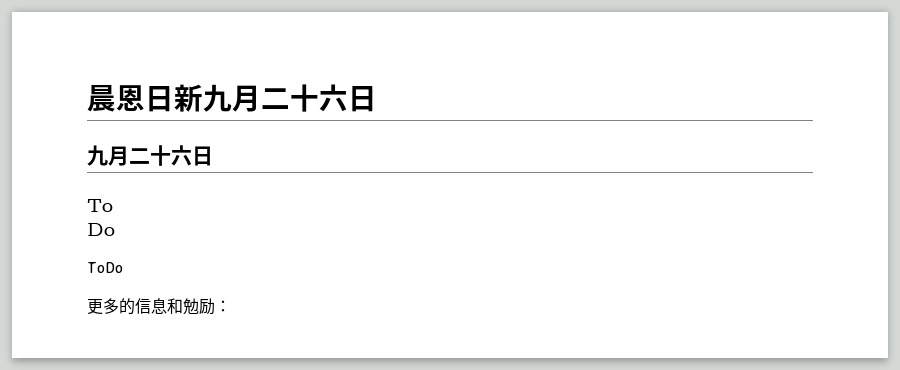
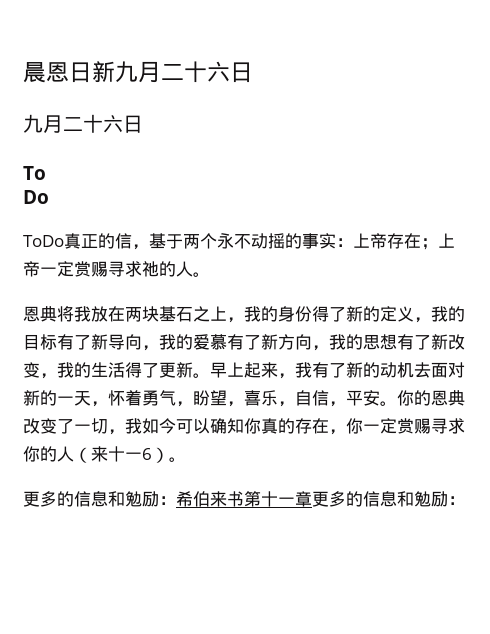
- ToDo
- 更多的信息和勉励：
+ ToDo真正的信，基于两个永不动摇的事实：上帝存在；上帝一定赏赐寻求祂的人。
+ 恩典将我放在两块基石之上，我的身份得了新的定义，我的目标有了新导向，我的爱慕有了新方向，我的思想有了新改变，我的生活得了更新。早上起来，我有了新的动机去面对新的一天，怀着勇气，盼望，喜乐，自信，平安。你的恩典改变了一切，我如今可以确知你真的存在，你一定赏赐寻求你的人（来十一6）。
+ 更多的信息和勉励：希伯来书第十一章更多的信息和勉励：

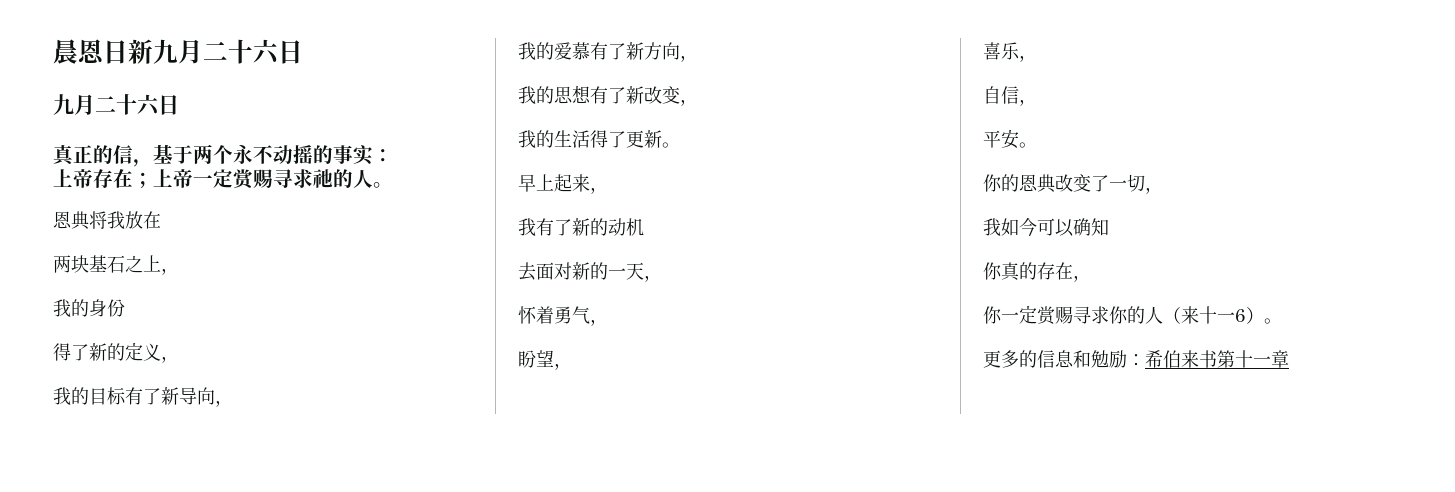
- To
- Do
- ToDo真正的信，基于两个永不动摇的事实：上帝存在；上帝一定赏赐寻求祂的人。
+ 真正的信，基于两个永不动摇的事实：
+ 上帝存在；上帝一定赏赐寻求祂的人。
- 恩典将我放在两块基石之上，我的身份得了新的定义，我的目标有了新导向，我的爱慕有了新方向，我的思想有了新改变，我的生活得了更新。早上起来，我有了新的动机去面对新的一天，怀着勇气，盼望，喜乐，自信，平安。你的恩典改变了一切，我如今可以确知你真的存在，你一定赏赐寻求你的人（来十一6）。
+ 恩典将我放在
+ 两块基石之上，
+ 我的身份
+ 得了新的定义，
+ 我的目标有了新导向，
+ 我的爱慕有了新方向，
+ 我的思想有了新改变，
+ 我的生活得了更新。
+ 早上起来，
+ 我有了新的动机
+ 去面对新的一天，
+ 怀着勇气，
+ 盼望，
+ 喜乐，
+ 自信，
+ 平安。
+ 你的恩典改变了一切，
+ 我如今可以确知
+ 你真的存在，
+ 你一定赏赐寻求你的人（来十一6）。
- 更多的信息和勉励：希伯来书第十一章更多的信息和勉励：
+ 更多的信息和勉励：希伯来书第十一章

